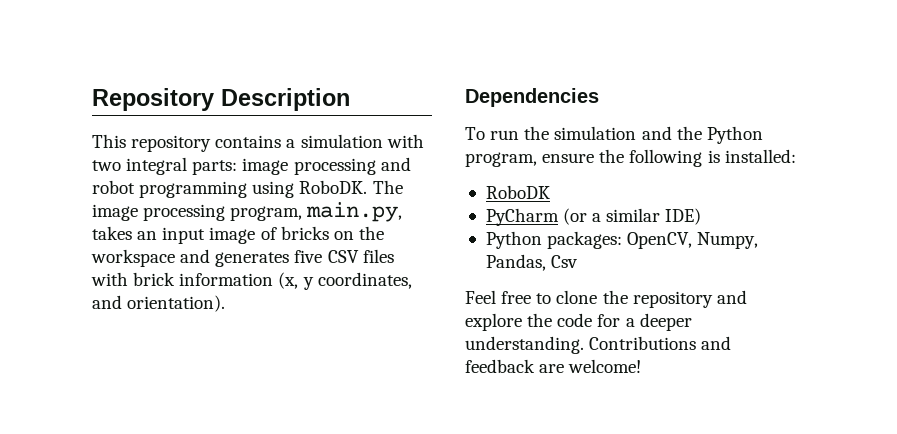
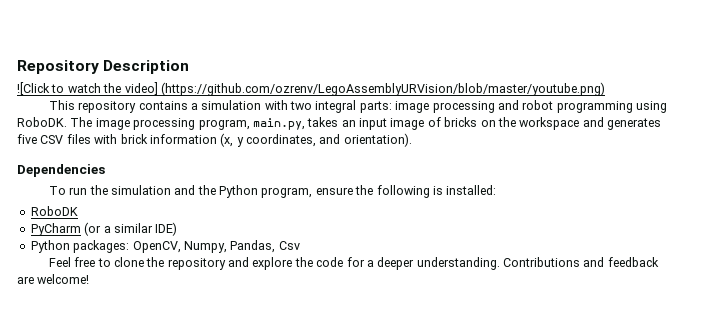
+ ![Click to watch the video] (https://github.com/ozrenv/LegoAssemblyURVision/blob/master/youtube.png)

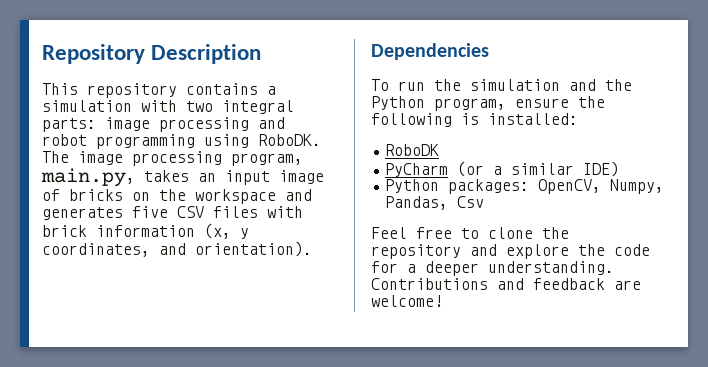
- ![Click to watch the video] (https://github.com/ozrenv/LegoAssemblyURVision/blob/master/youtube.png)

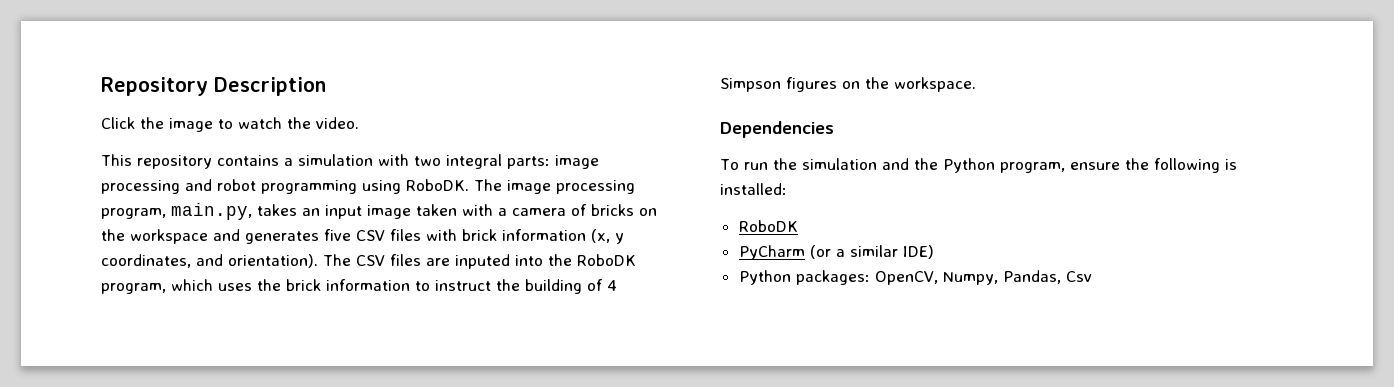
+ Click the image to watch the video.
- The image processing program, main.py, takes an input image of bricks on the workspace and generates five CSV files with brick information (x, y coordinates, and orientation).
+ The image processing program, main.py, takes an input image taken with a camera of bricks on the workspace and generates five CSV files with brick information (x, y coordinates, and orientation). The CSV files are inputed into the RoboDK program, which uses the brick information to instruct the building of 4 Simpson figures on the workspace.
- Feel free to clone the repository and explore the code for a deeper understanding. Contributions and feedback are welcome!

